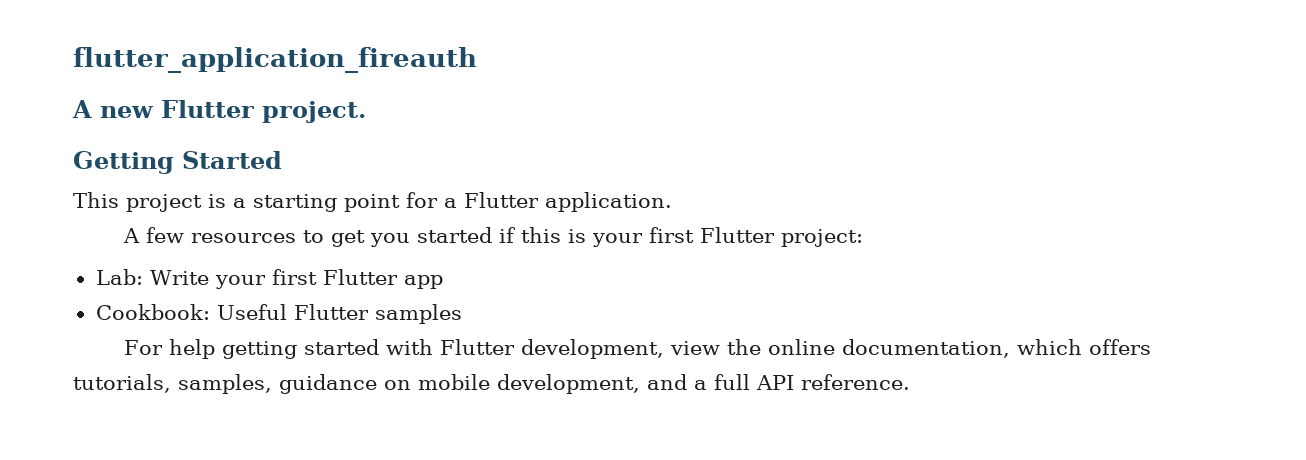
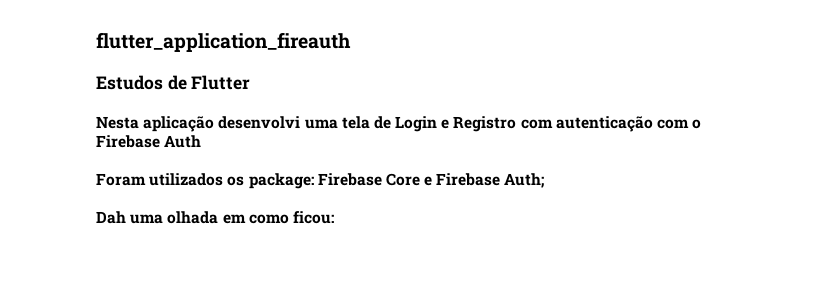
- A new Flutter project.
- Getting Started
- This project is a starting point for a Flutter application.
- A few resources to get you started if this is your first Flutter project:
- Lab: Write your first Flutter app
- Cookbook: Useful Flutter samples
- For help getting started with Flutter development, view the online documentation, which offers tutorials, samples, guidance on mobile development, and a full API reference.
+ Estudos de Flutter
+ Nesta aplicação desenvolvi uma tela de Login e Registro com autenticação com o Firebase Auth
+ Foram utilizados os package: Firebase Core e Firebase Auth;
+ Dah uma olhada em como ficou:

